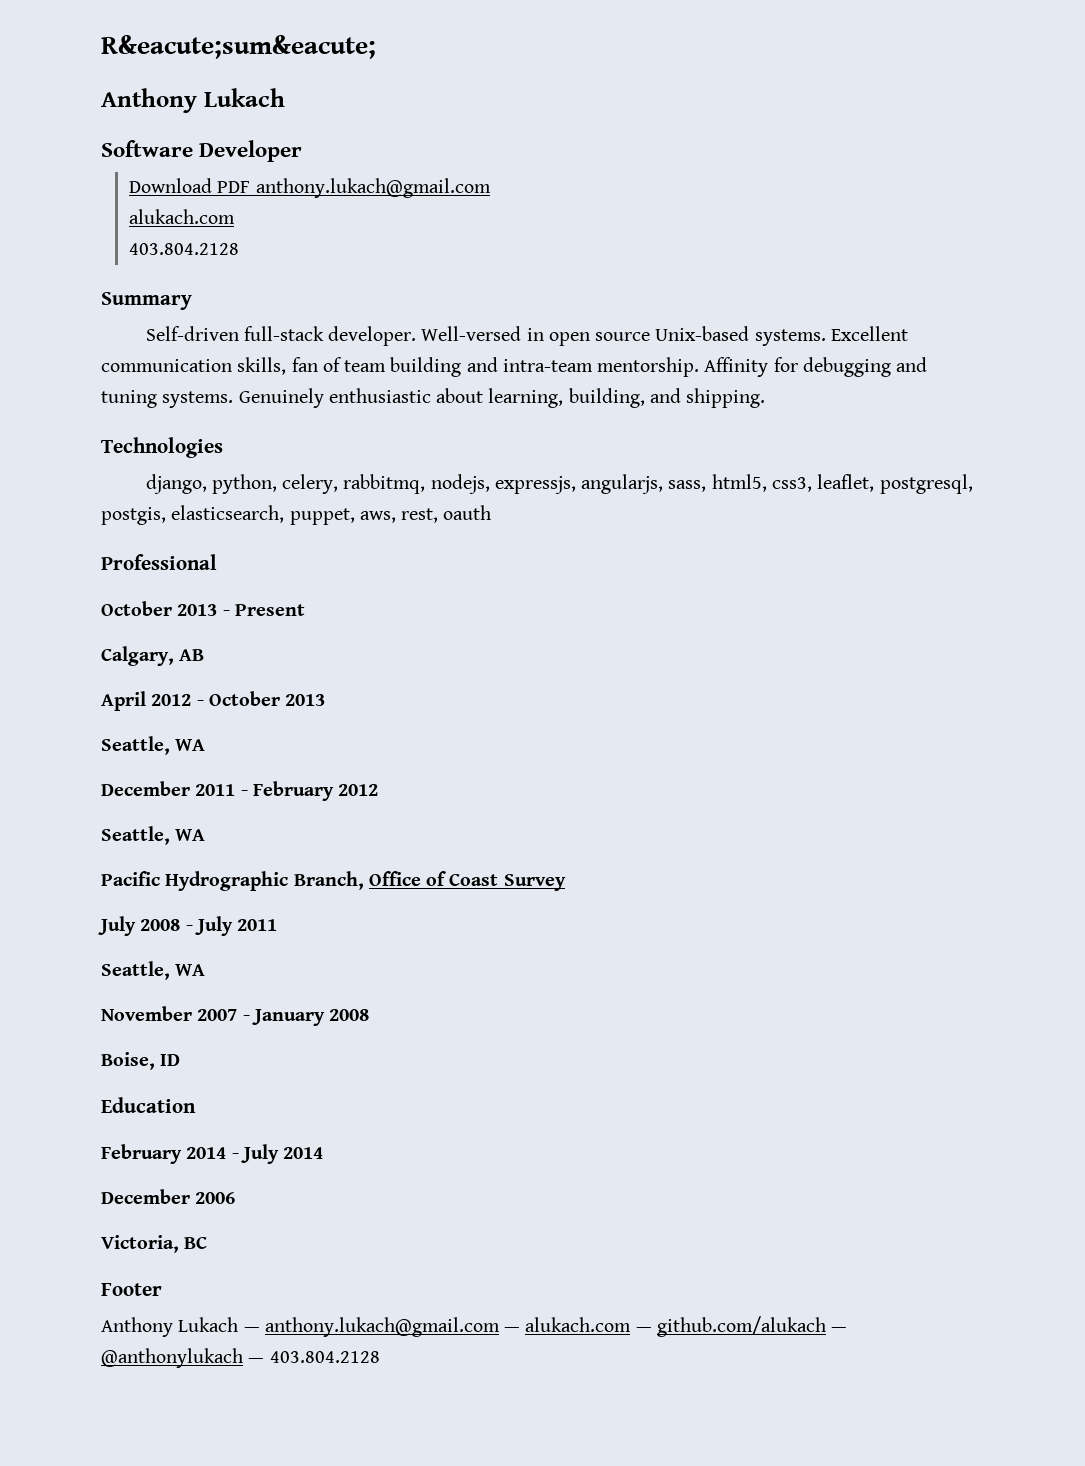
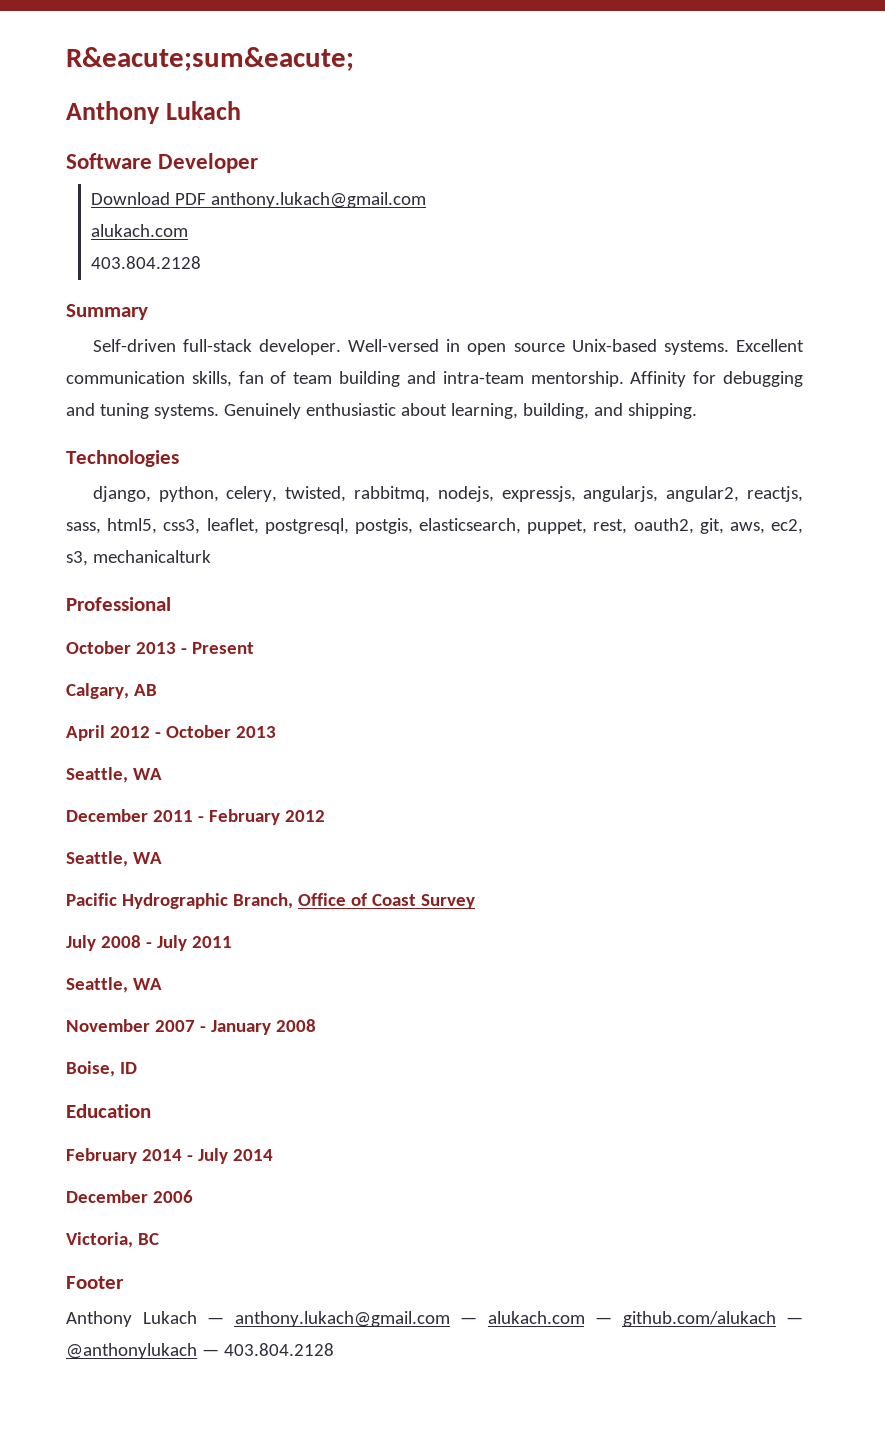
- django, python, celery, rabbitmq, nodejs, expressjs, angularjs, sass, html5, css3, leaflet, postgresql, postgis, elasticsearch, puppet, aws, rest, oauth
+ django, python, celery, twisted, rabbitmq, nodejs, expressjs, angularjs, angular2, reactjs, sass, html5, css3, leaflet, postgresql, postgis, elasticsearch, puppet, rest, oauth2, git, aws, ec2, s3, mechanicalturk

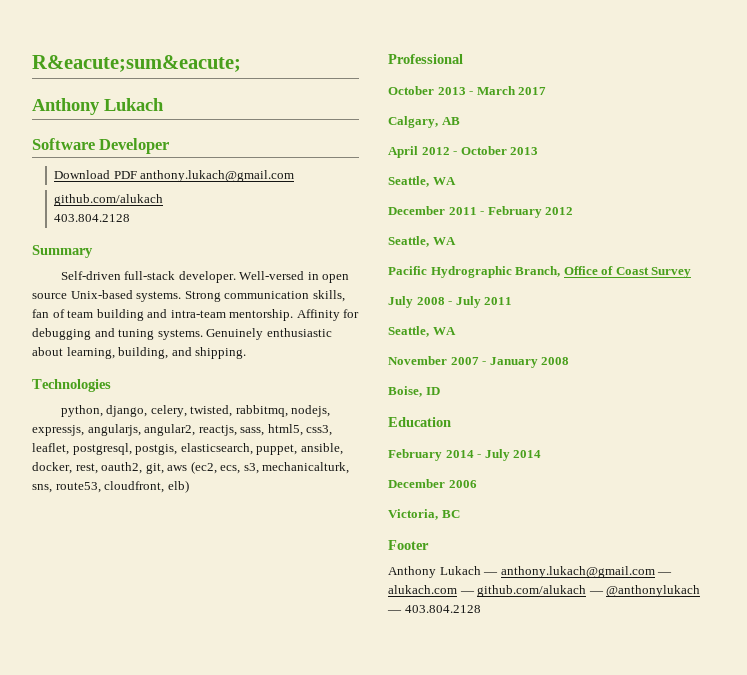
  Download PDF anthony.lukach@gmail.com
- alukach.com
+ github.com/alukach
- Excellent communication skills, fan of team building and intra-team mentorship.
+ Strong communication skills, fan of team building and intra-team mentorship.
- django, python, celery, twisted, rabbitmq, nodejs, expressjs, angularjs, angular2, reactjs, sass, html5, css3, leaflet, postgresql, postgis, elasticsearch, puppet, rest, oauth2, git, aws, ec2, s3, mechanicalturk
+ python, django, celery, twisted, rabbitmq, nodejs, expressjs, angularjs, angular2, reactjs, sass, html5, css3, leaflet, postgresql, postgis, elasticsearch, puppet, ansible, docker, rest, oauth2, git, aws (ec2, ecs, s3, mechanicalturk, sns, route53, cloudfront, elb)
- October 2013 - Present
+ October 2013 - March 2017

